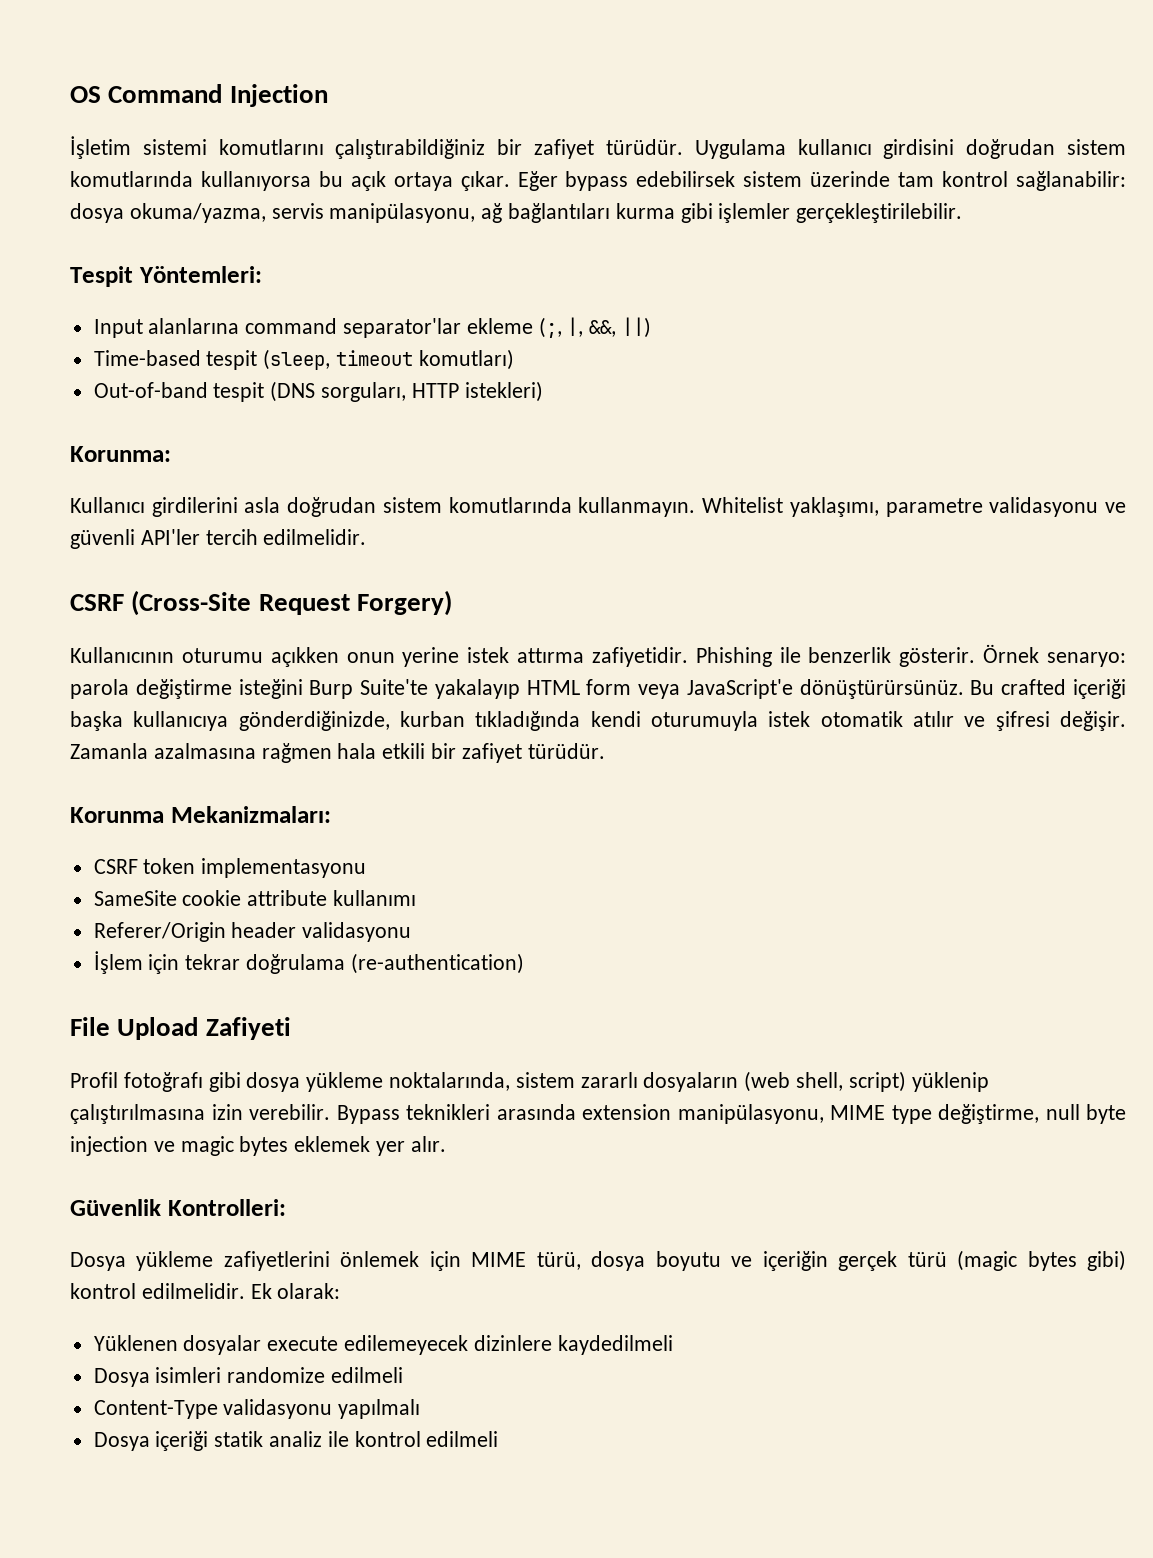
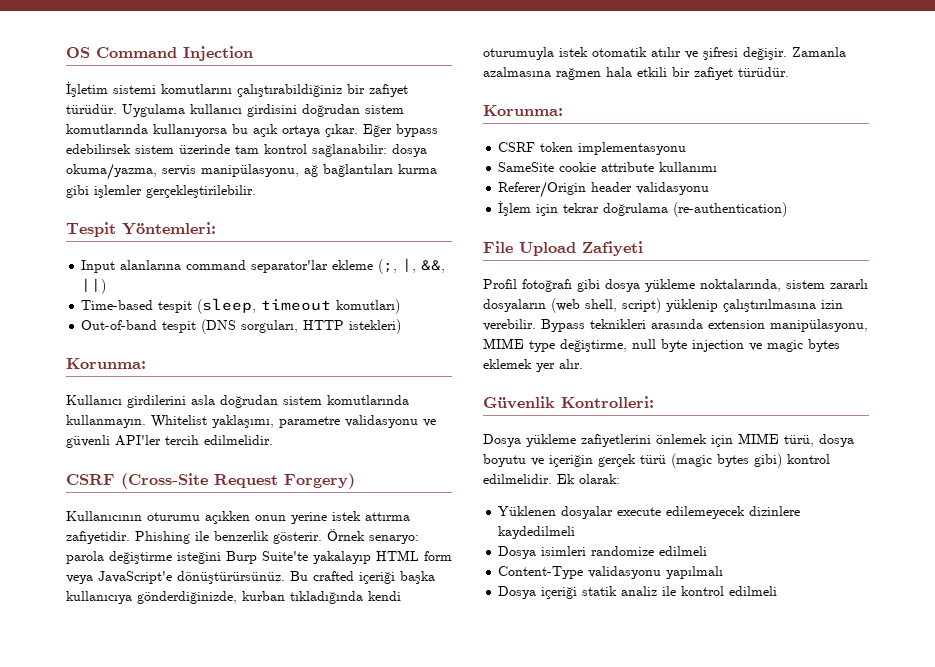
  Zamanla azalmasına rağmen hala etkili bir zafiyet türüdür.
- Korunma Mekanizmaları:
+ Korunma:

